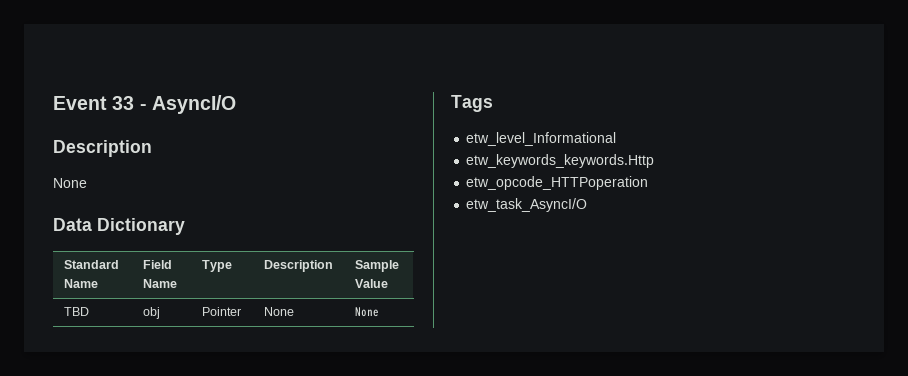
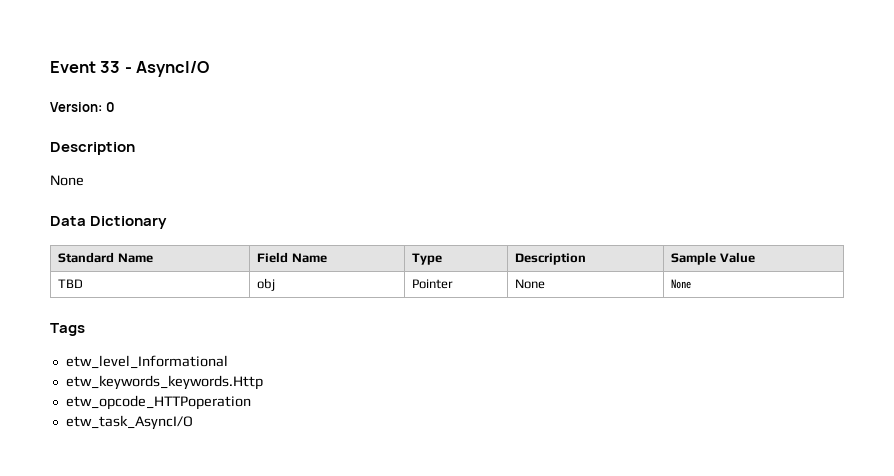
+ Version: 0

